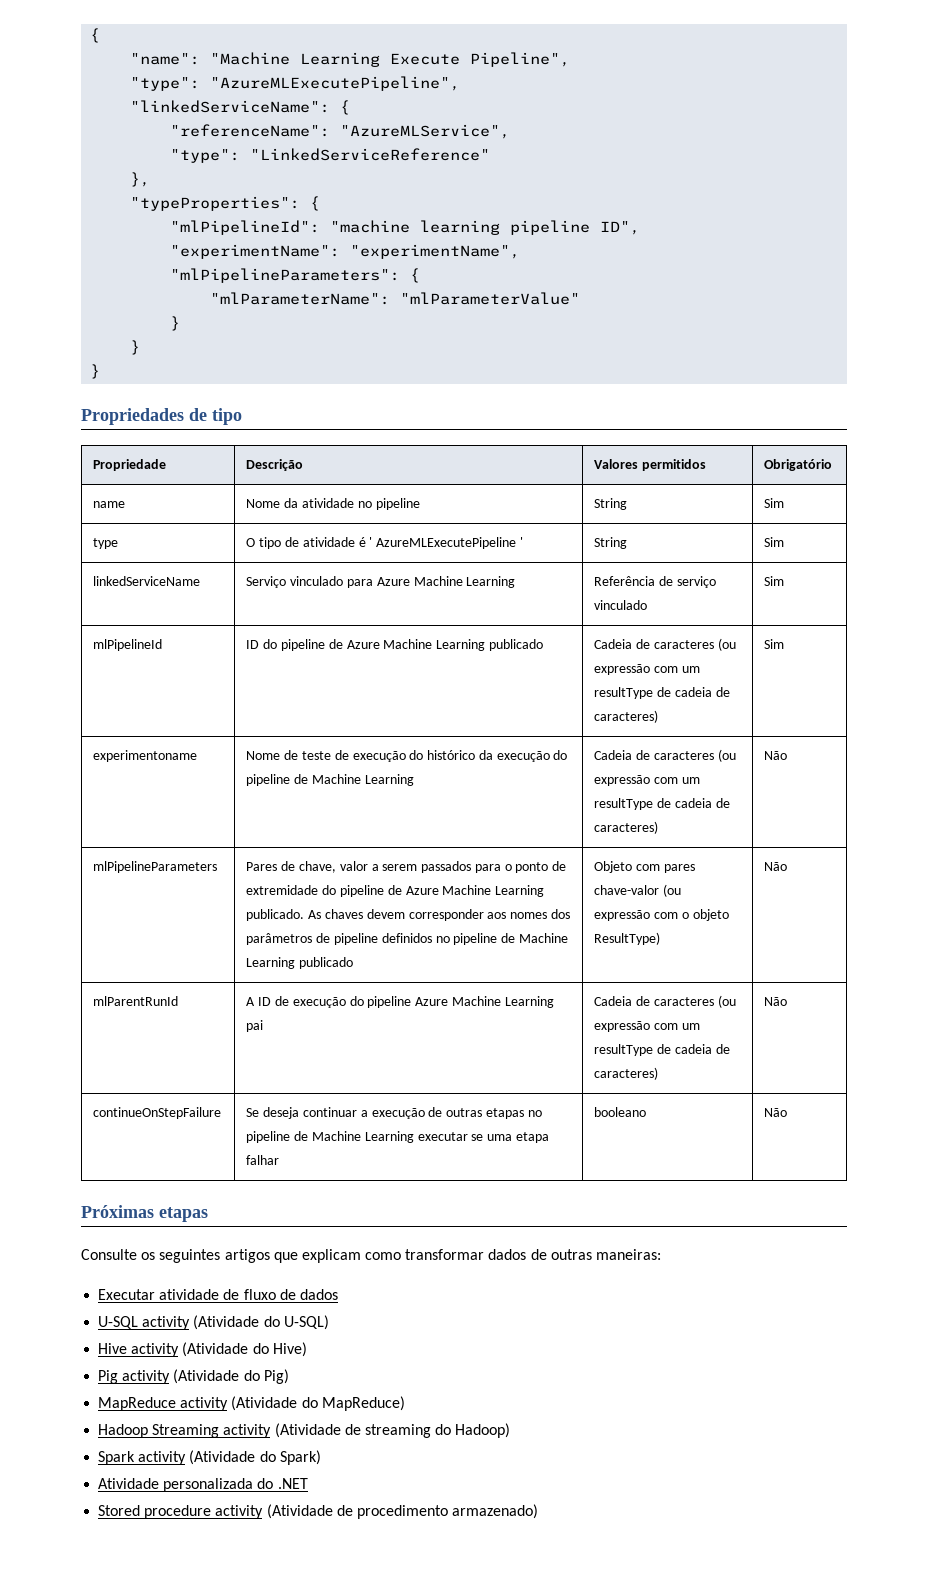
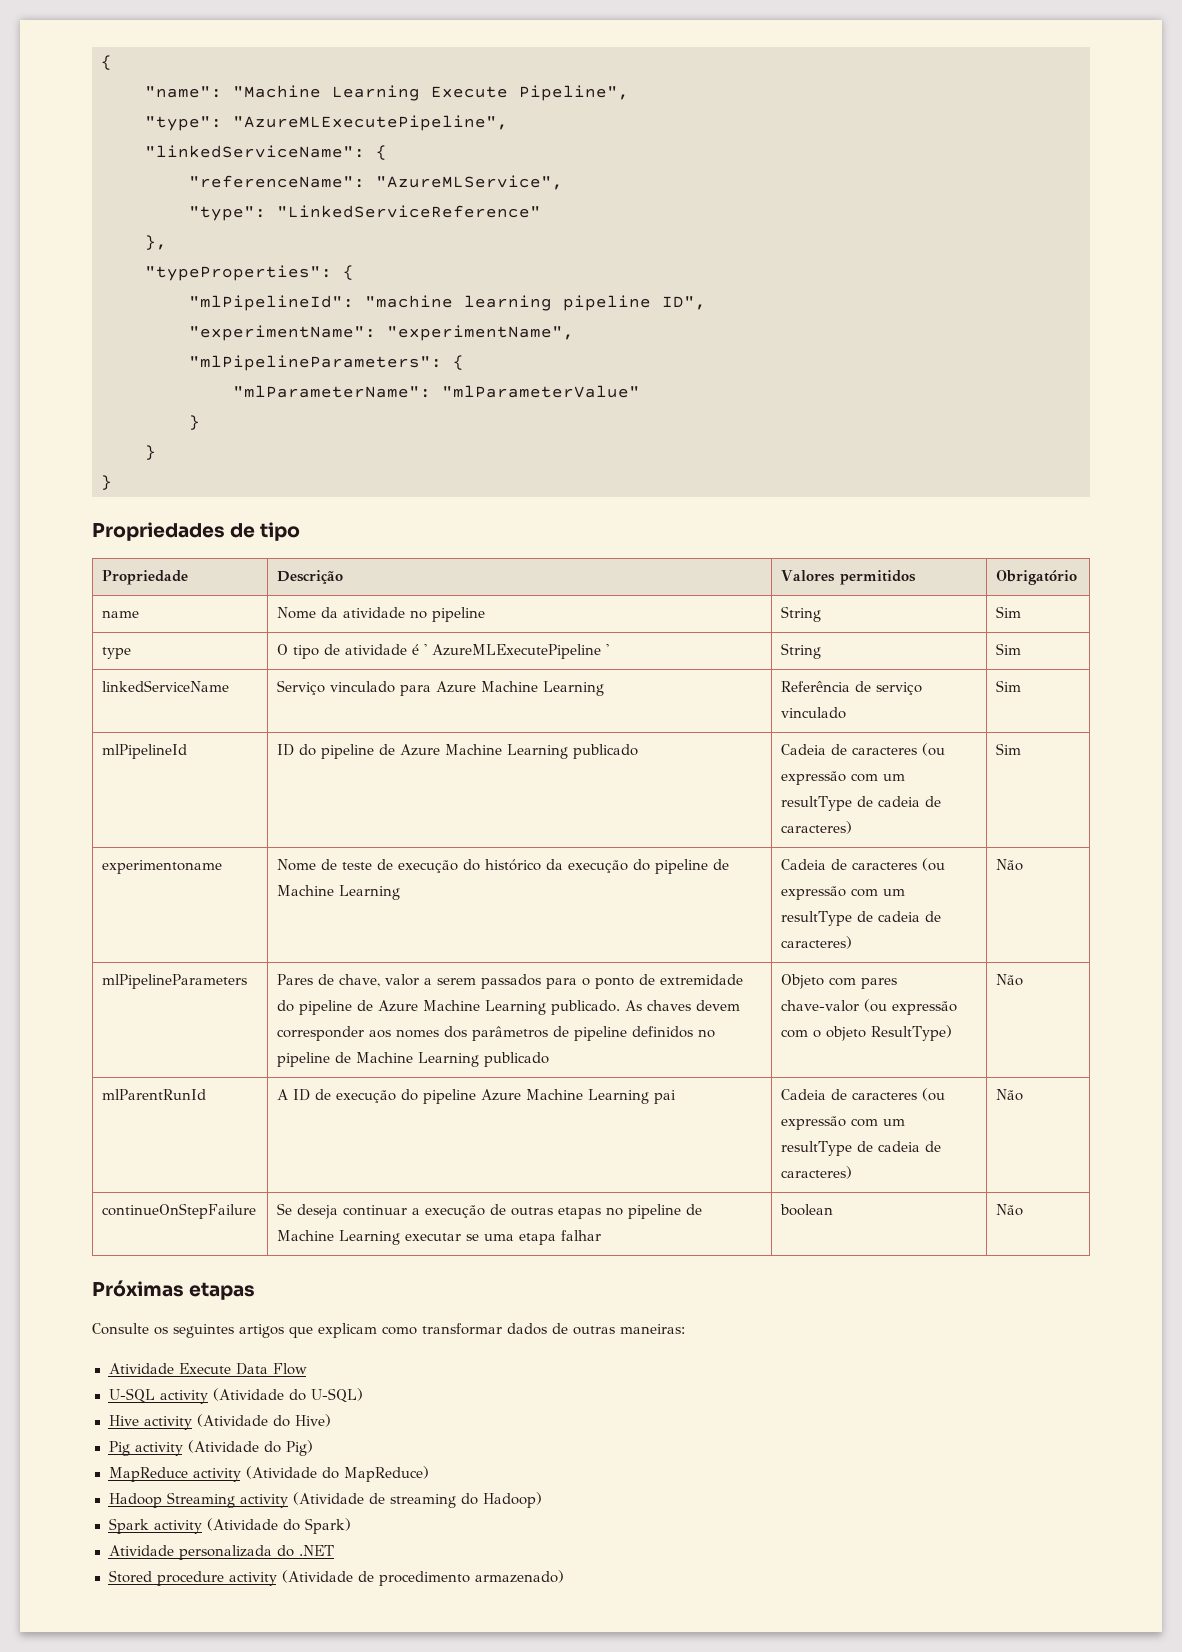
- continueOnStepFailure | Se deseja continuar a execução de outras etapas no pipeline de Machine Learning executar se uma etapa falhar | booleano | Não
+ continueOnStepFailure | Se deseja continuar a execução de outras etapas no pipeline de Machine Learning executar se uma etapa falhar | boolean | Não
- Executar atividade de fluxo de dados
+ Atividade Execute Data Flow

